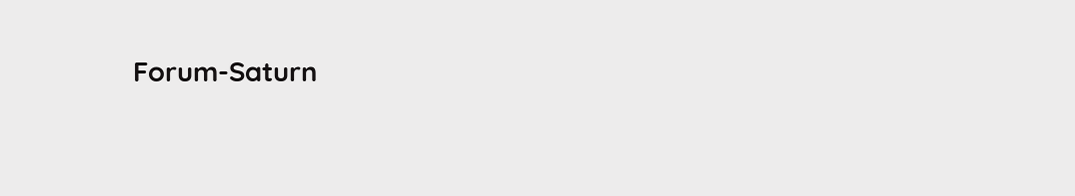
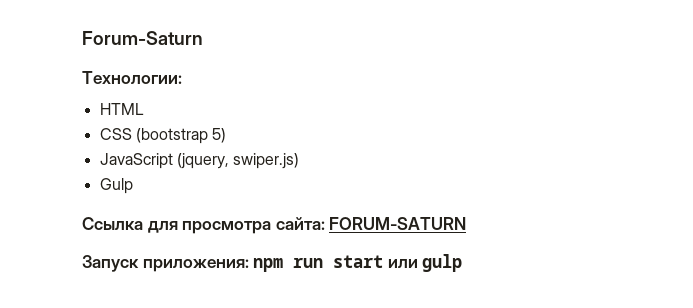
+ Технологии:
+ HTML
+ CSS (bootstrap 5)
+ JavaScript (jquery, swiper.js)
+ Gulp
+ Ссылка для просмотра сайта: FORUM-SATURN
+ Запуск приложения: npm run start или gulp

